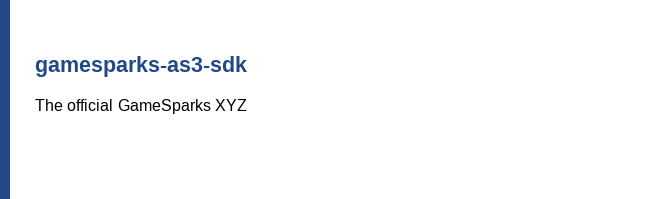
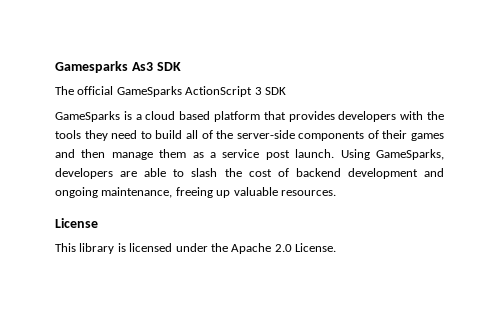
- gamesparks-as3-sdk
+ Gamesparks As3 SDK
- The official GameSparks XYZ
+ The official GameSparks ActionScript 3 SDK
+ GameSparks is a cloud based platform that provides developers with the tools they need to build all of the server-side components of their games and then manage them as a service post launch. Using GameSparks, developers are able to slash the cost of backend development and ongoing maintenance, freeing up valuable resources.
+ License
+ This library is licensed under the Apache 2.0 License.

